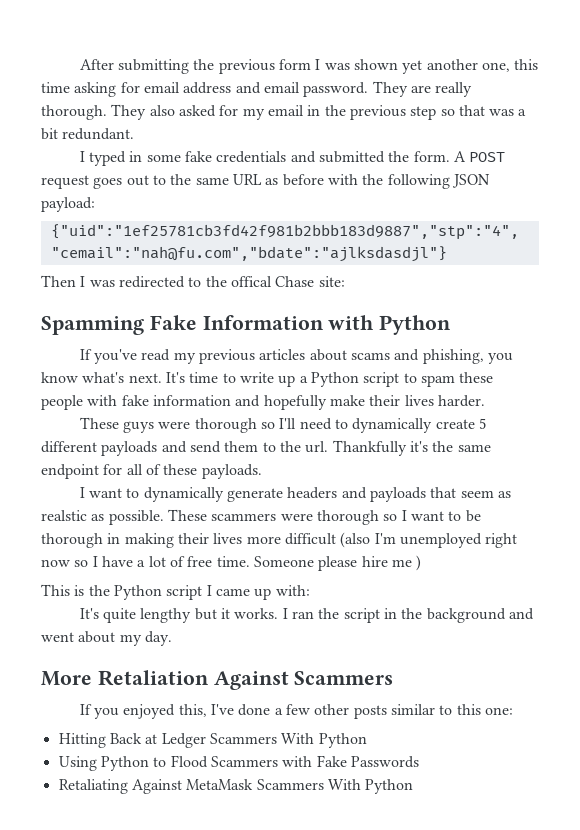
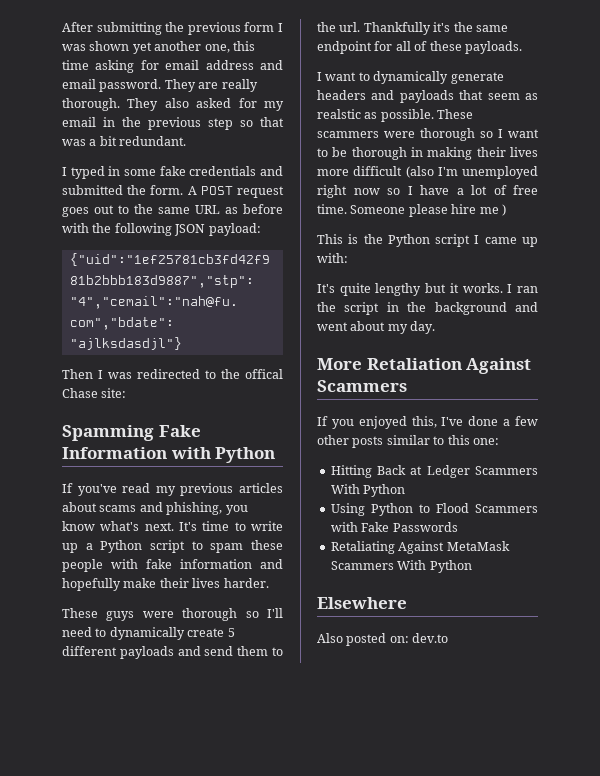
+ Elsewhere
+ Also posted on: dev.to

